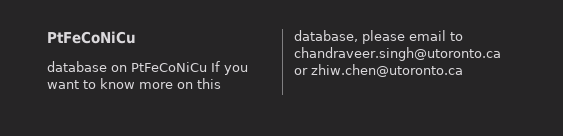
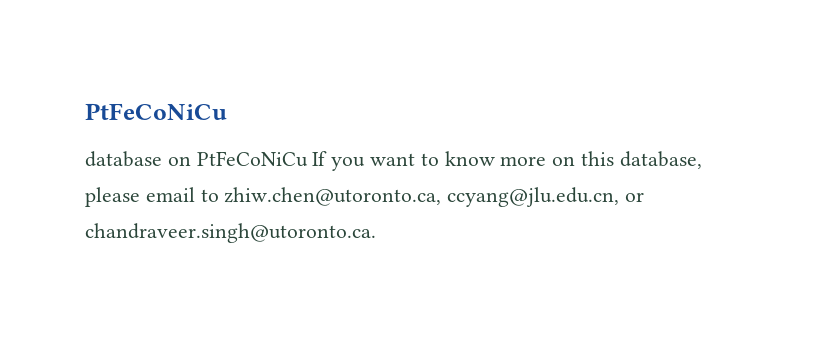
- database on PtFeCoNiCu If you want to know more on this database, please email to chandraveer.singh@utoronto.ca or zhiw.chen@utoronto.ca
+ database on PtFeCoNiCu If you want to know more on this database, please email to zhiw.chen@utoronto.ca, ccyang@jlu.edu.cn, or chandraveer.singh@utoronto.ca.

